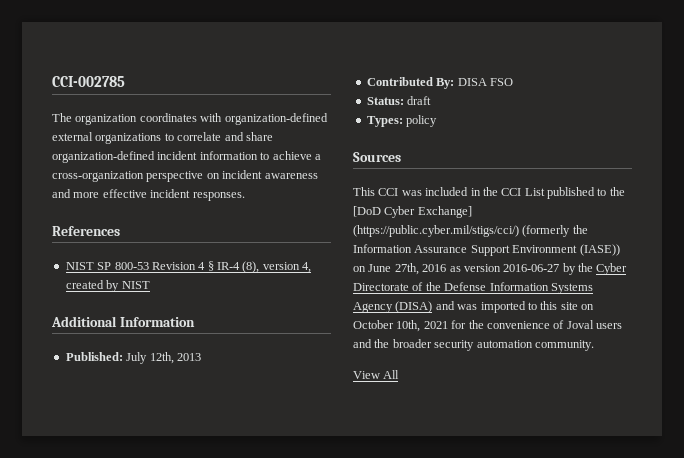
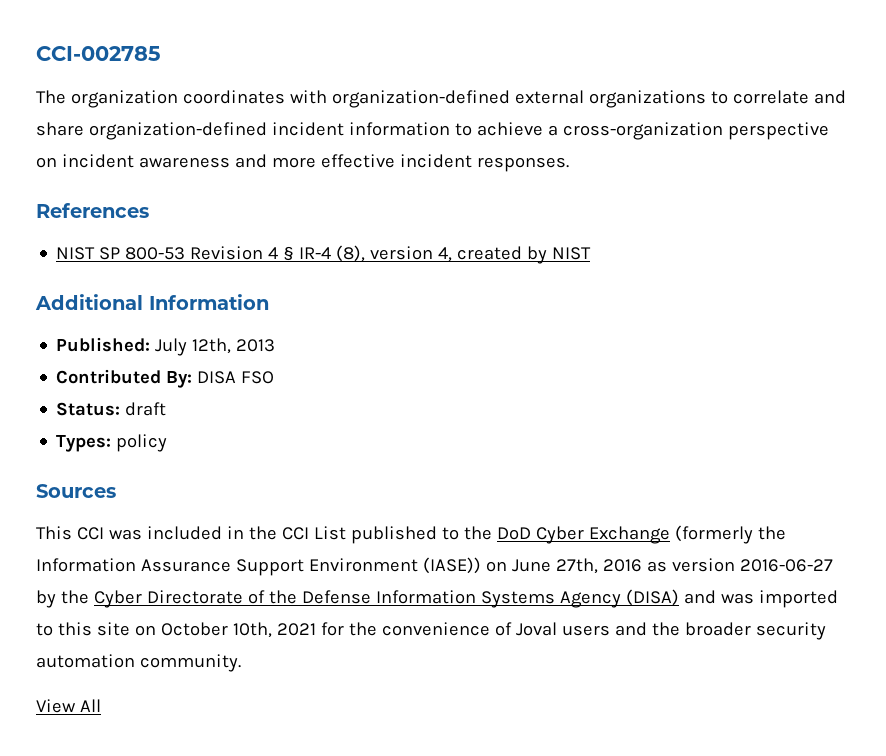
- This CCI was included in the CCI List published to the [DoD Cyber Exchange] (https://public.cyber.mil/stigs/cci/) (formerly the Information Assurance Support Environment (IASE)) on June 27th, 2016 as version 2016-06-27 by the Cyber Directorate of the Defense Information Systems Agency (DISA) and was imported to this site on October 10th, 2021 for the convenience of Joval users and the broader security automation community.
+ This CCI was included in the CCI List published to the DoD Cyber Exchange (formerly the Information Assurance Support Environment (IASE)) on June 27th, 2016 as version 2016-06-27 by the Cyber Directorate of the Defense Information Systems Agency (DISA) and was imported to this site on October 10th, 2021 for the convenience of Joval users and the broader security automation community.

